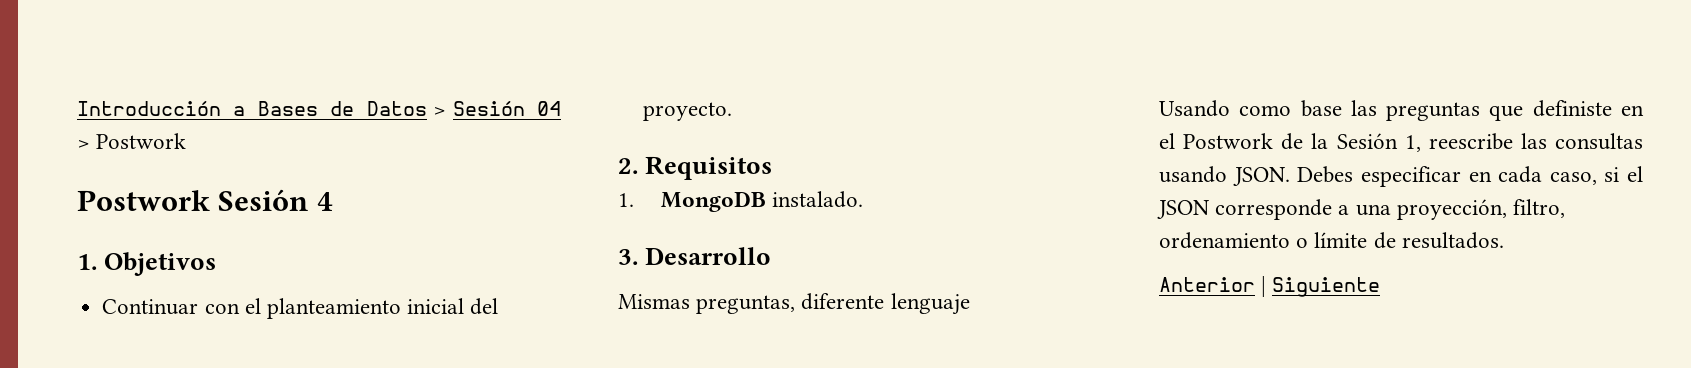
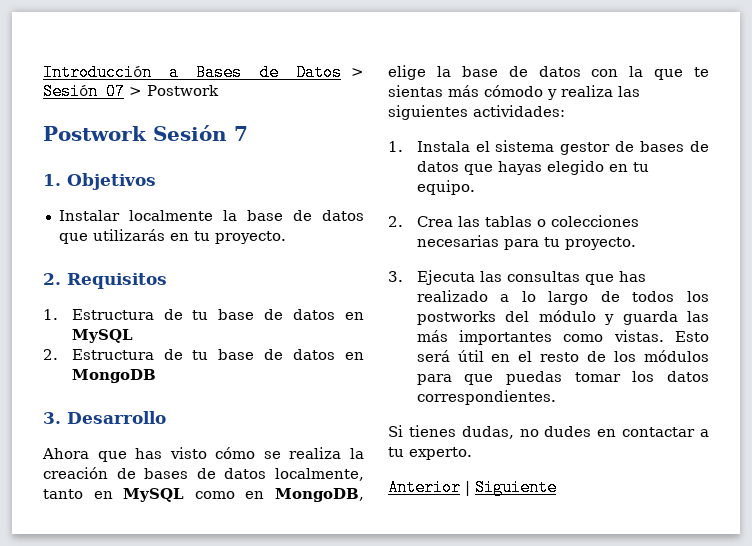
- Introducción a Bases de Datos > Sesión 04 > Postwork
+ Introducción a Bases de Datos > Sesión 07 > Postwork
- Postwork Sesión 4
+ Postwork Sesión 7
- Continuar con el planteamiento inicial del proyecto.
+ Instalar localmente la base de datos que utilizarás en tu proyecto.
  2. Requisitos
- 1. MongoDB instalado.
+ 1. Estructura de tu base de datos en MySQL
+ 2. Estructura de tu base de datos en MongoDB
- Mismas preguntas, diferente lenguaje
- Usando como base las preguntas que definiste en el Postwork de la Sesión 1, reescribe las consultas usando JSON. Debes especificar en cada caso, si el JSON corresponde a una proyección, filtro, ordenamiento o límite de resultados.
+ Ahora que has visto cómo se realiza la creación de bases de datos localmente, tanto en MySQL como en MongoDB, elige la base de datos con la que te sientas más cómodo y realiza las siguientes actividades:
+ 1. Instala el sistema gestor de bases de datos que hayas elegido en tu equipo.
+ 2. Crea las tablas o colecciones necesarias para tu proyecto.
+ 3. Ejecuta las consultas que has realizado a lo largo de todos los postworks del módulo y guarda las más importantes como vistas. Esto será útil en el resto de los módulos para que puedas tomar los datos correspondientes.
+ Si tienes dudas, no dudes en contactar a tu experto.

